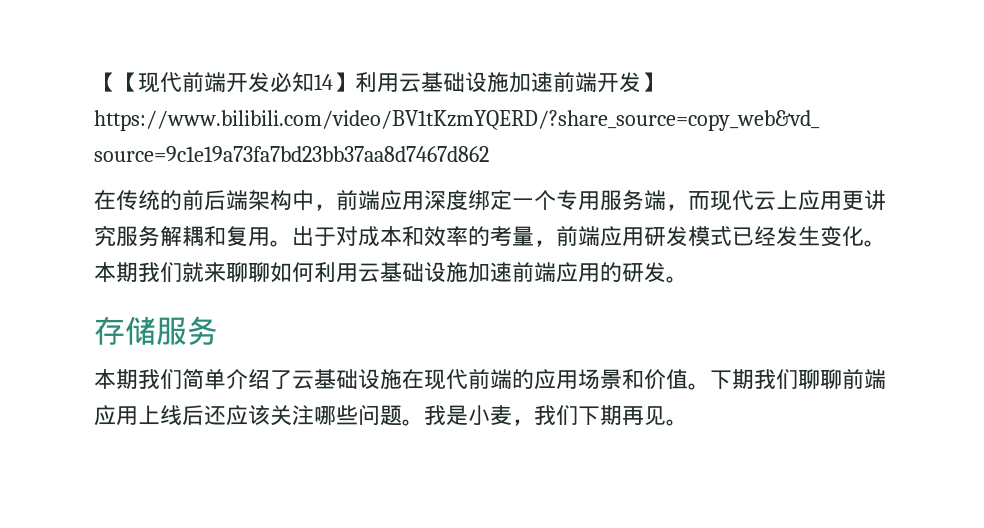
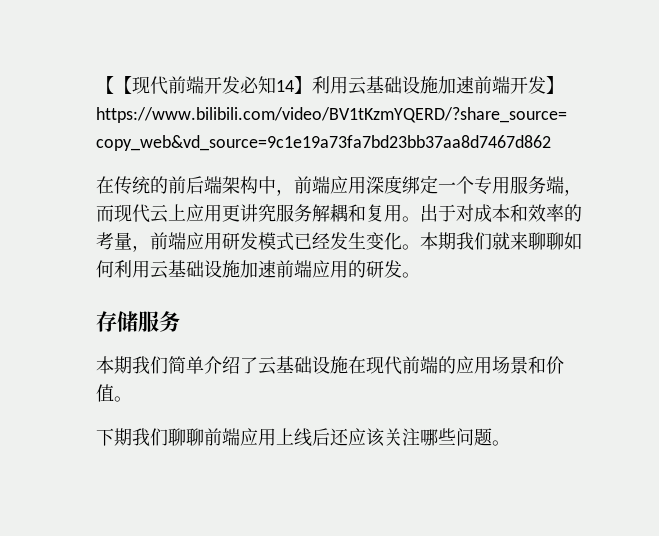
- 本期我们简单介绍了云基础设施在现代前端的应用场景和价值。下期我们聊聊前端应用上线后还应该关注哪些问题。我是小麦，我们下期再见。
+ 本期我们简单介绍了云基础设施在现代前端的应用场景和价值。
+ 下期我们聊聊前端应用上线后还应该关注哪些问题。

